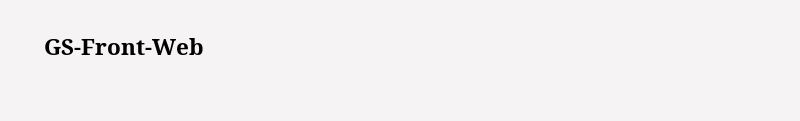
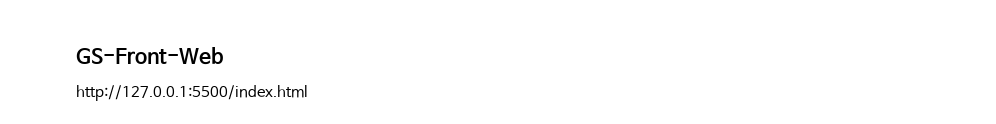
+ http://127.0.0.1:5500/index.html

